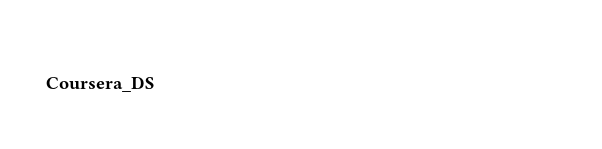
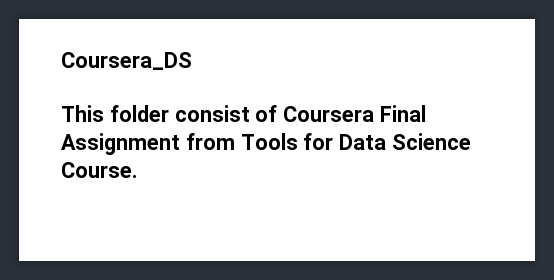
+ This folder consist of Coursera Final Assignment from Tools for Data Science Course.

